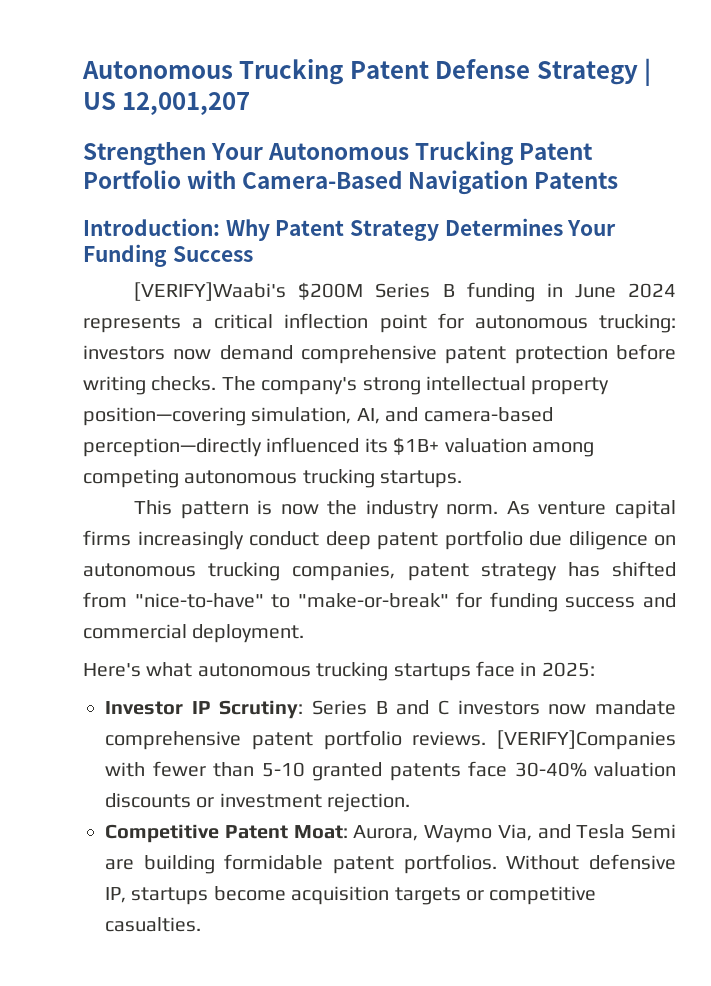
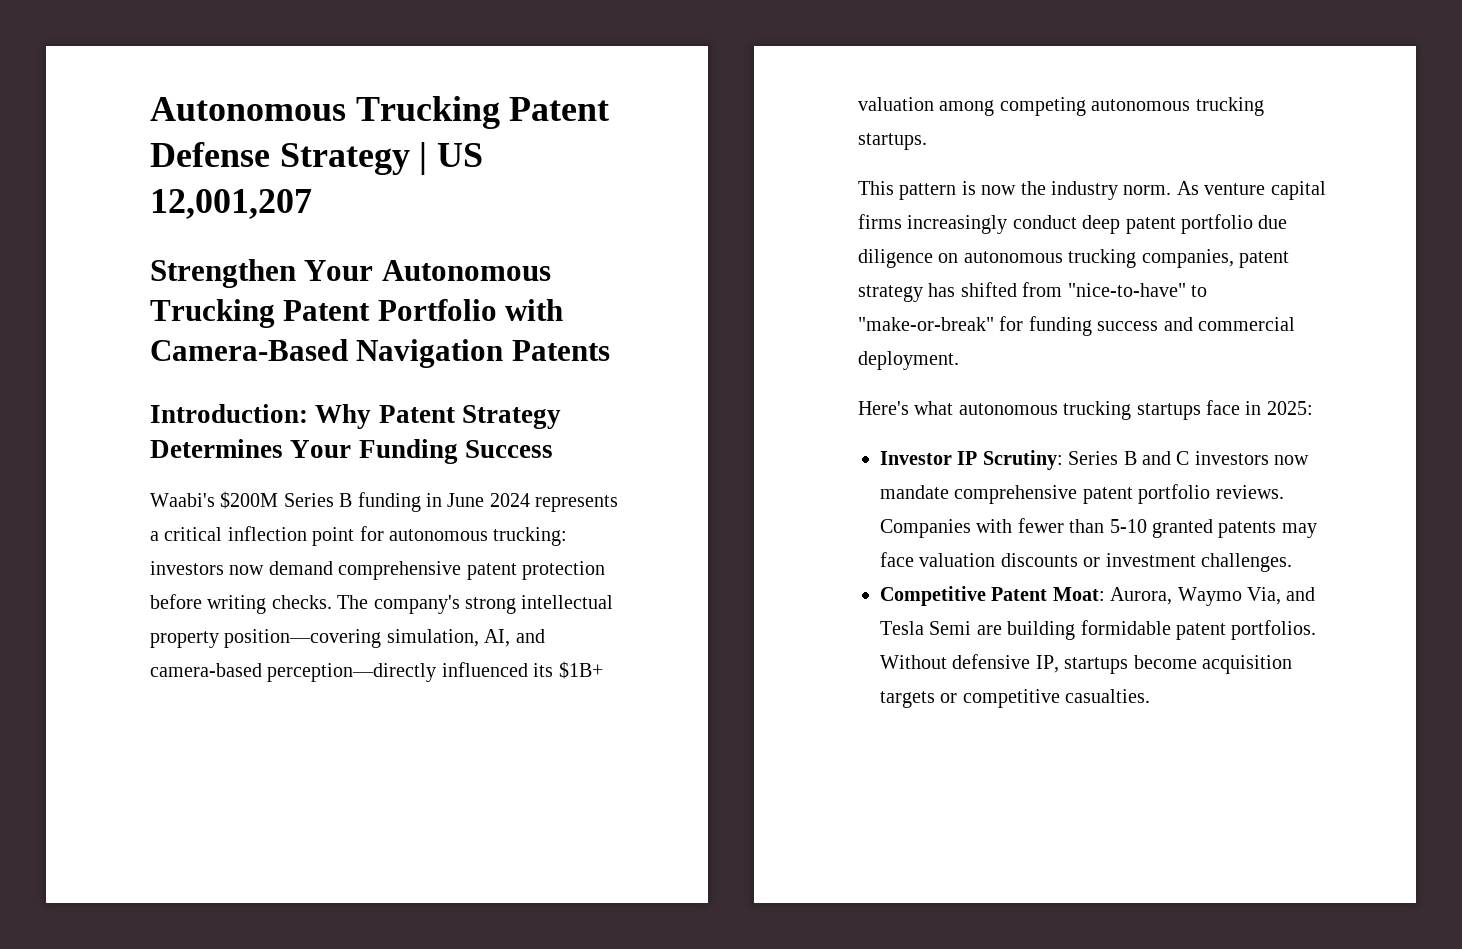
- [VERIFY]Waabi's $200M Series B funding in June 2024 represents a critical inflection point for autonomous trucking: investors now demand comprehensive patent protection before writing checks.
+ Waabi's $200M Series B funding in June 2024 represents a critical inflection point for autonomous trucking: investors now demand comprehensive patent protection before writing checks.
- [VERIFY]Companies with fewer than 5-10 granted patents face 30-40% valuation discounts or investment rejection.
+ Companies with fewer than 5-10 granted patents may face valuation discounts or investment challenges.

